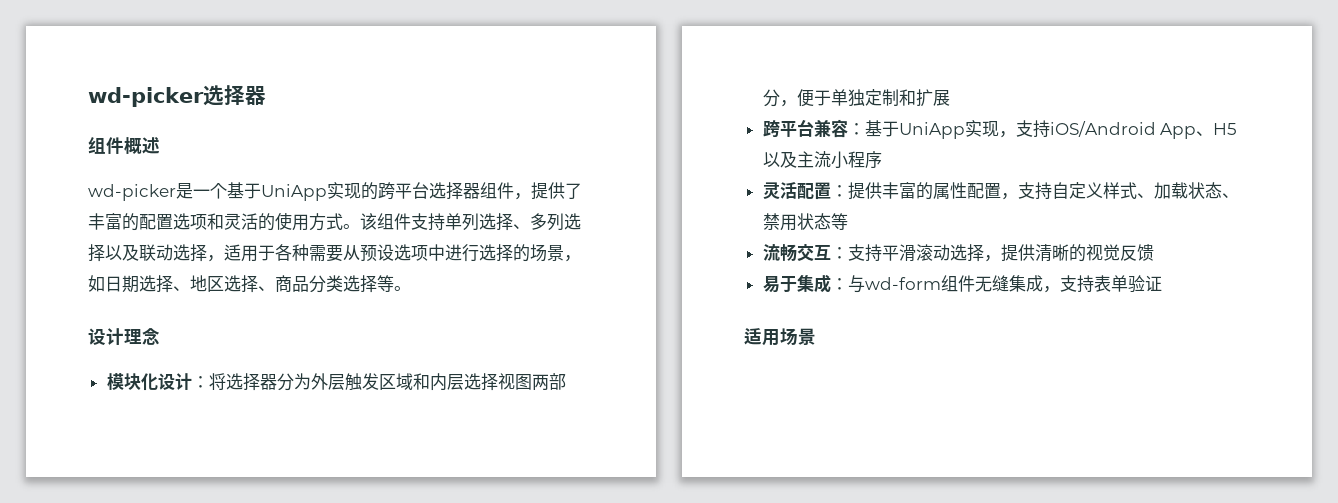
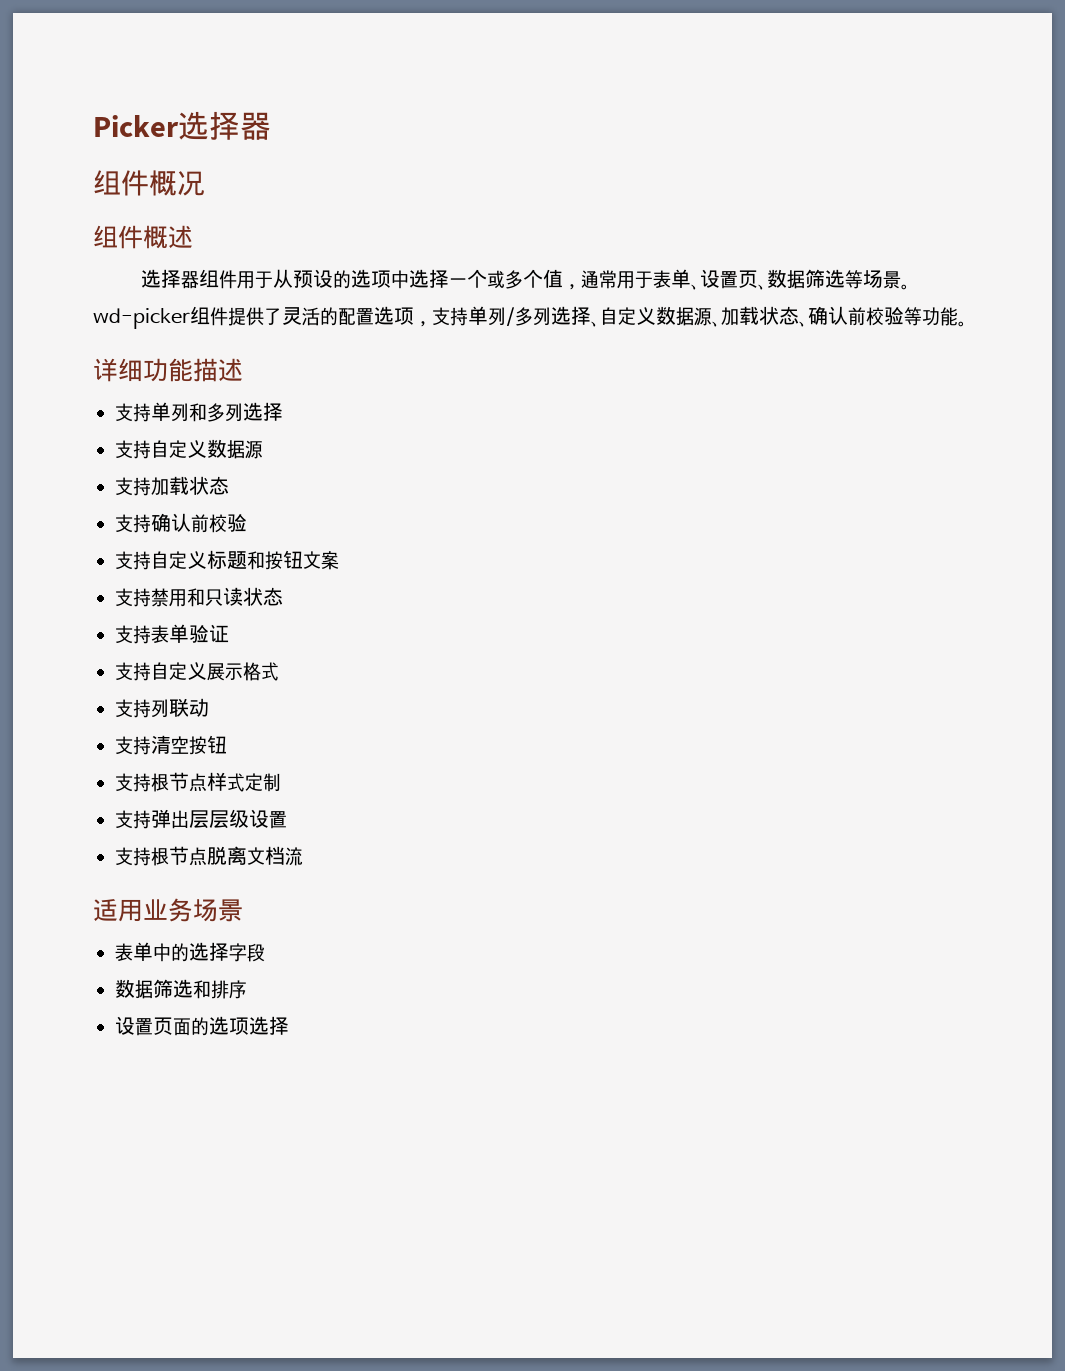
- wd-picker选择器
+ Picker选择器
+ 组件概况
- wd-picker是一个基于UniApp实现的跨平台选择器组件，提供了丰富的配置选项和灵活的使用方式。该组件支持单列选择、多列选择以及联动选择，适用于各种需要从预设选项中进行选择的场景，如日期选择、地区选择、商品分类选择等。
- 设计理念
- 模块化设计：将选择器分为外层触发区域和内层选择视图两部分，便于单独定制和扩展
- 跨平台兼容：基于UniApp实现，支持iOS/Android App、H5以及主流小程序
- 灵活配置：提供丰富的属性配置，支持自定义样式、加载状态、禁用状态等
- 流畅交互：支持平滑滚动选择，提供清晰的视觉反馈
- 易于集成：与wd-form组件无缝集成，支持表单验证
- 适用场景
+ 选择器组件用于从预设的选项中选择一个或多个值，通常用于表单、设置页、数据筛选等场景。wd-picker组件提供了灵活的配置选项，支持单列/多列选择、自定义数据源、加载状态、确认前校验等功能。
+ 详细功能描述
+ 支持单列和多列选择
+ 支持自定义数据源
+ 支持加载状态
+ 支持确认前校验
+ 支持自定义标题和按钮文案
+ 支持禁用和只读状态
+ 支持表单验证
+ 支持自定义展示格式
+ 支持列联动
+ 支持清空按钮
+ 支持根节点样式定制
+ 支持弹出层层级设置
+ 支持根节点脱离文档流
+ 适用业务场景
+ 表单中的选择字段
+ 数据筛选和排序
+ 设置页面的选项选择

